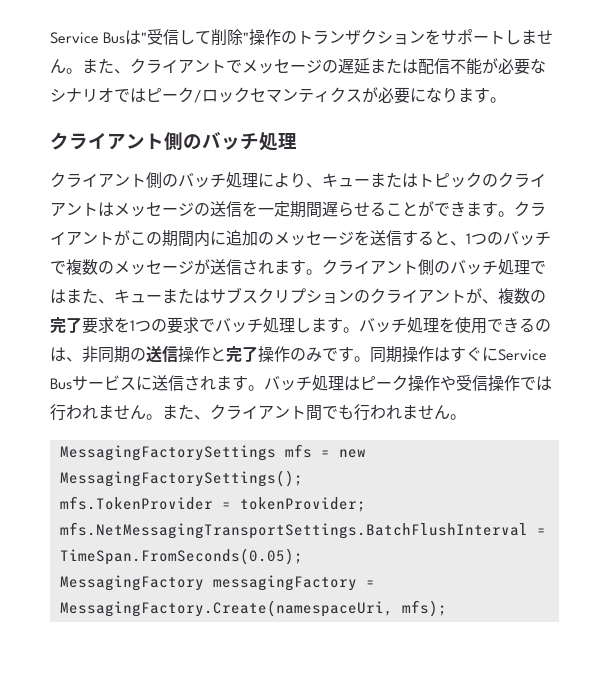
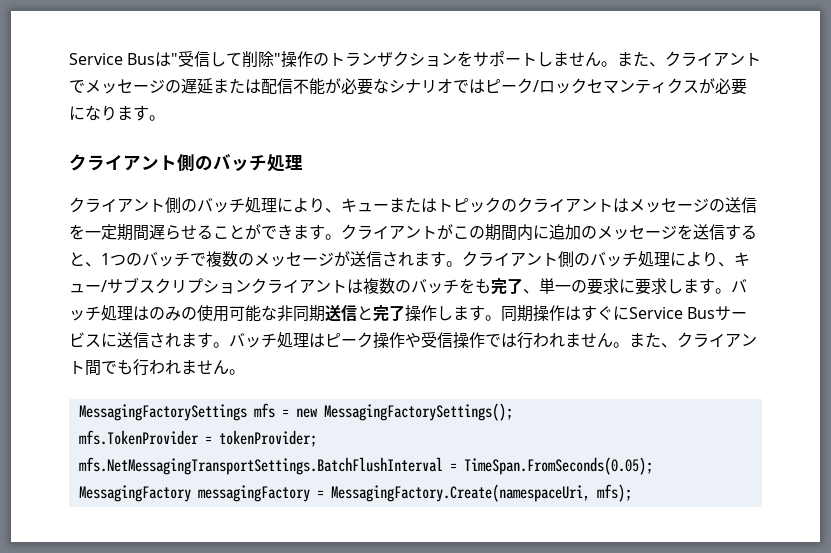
- クライアント側のバッチ処理ではまた、キューまたはサブスクリプションのクライアントが、複数の完了要求を1つの要求でバッチ処理します。
+ クライアント側のバッチ処理により、キュー/サブスクリプションクライアントは複数のバッチをも完了、単一の要求に要求します。
- バッチ処理を使用できるのは、非同期の送信操作と完了操作のみです。
+ バッチ処理はのみの使用可能な非同期送信と完了操作します。

